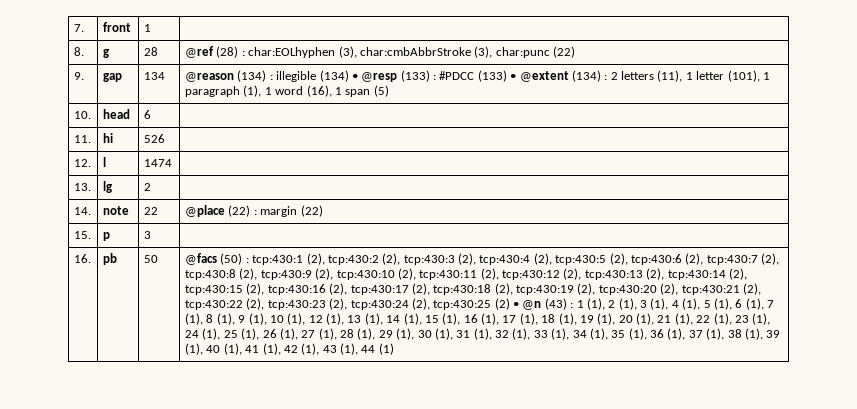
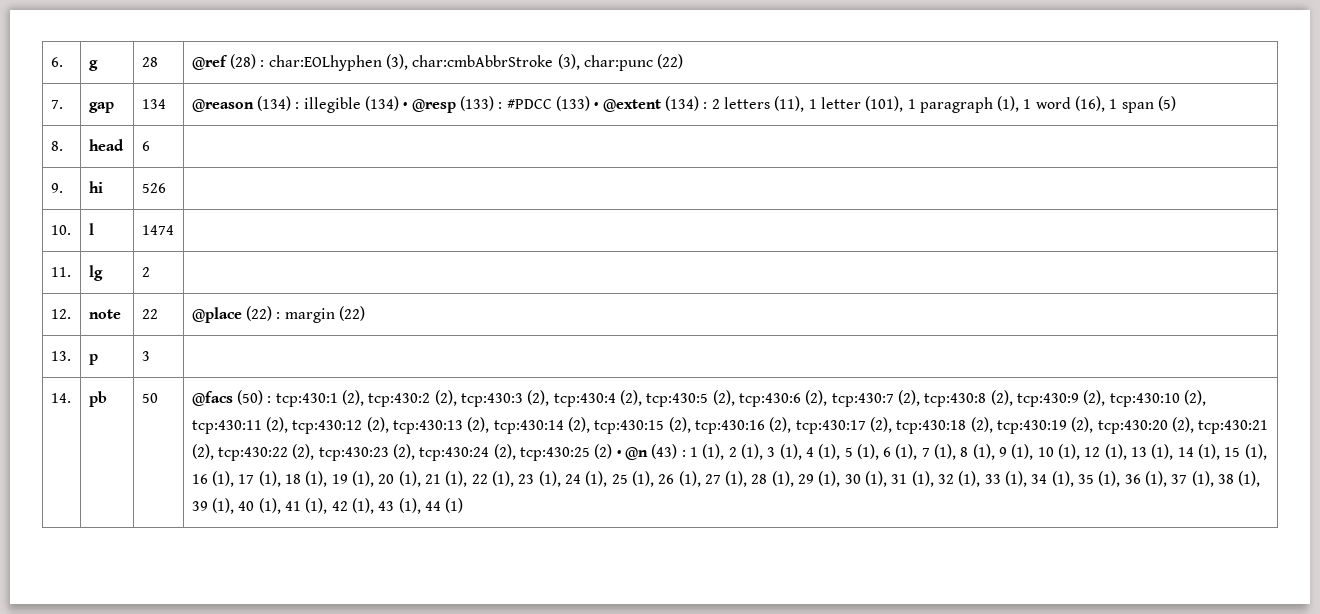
- 7. | front | 1 |
- 8. | g | 28 | @ref (28) : char:EOLhyphen (3), char:cmbAbbrStroke (3), char:punc (22)
+ 6. | g | 28 | @ref (28) : char:EOLhyphen (3), char:cmbAbbrStroke (3), char:punc (22)
- 9. | gap | 134 | @reason (134) : illegible (134) • @resp (133) : #PDCC (133) • @extent (134) : 2 letters (11), 1 letter (101), 1 paragraph (1), 1 word (16), 1 span (5)
+ 7. | gap | 134 | @reason (134) : illegible (134) • @resp (133) : #PDCC (133) • @extent (134) : 2 letters (11), 1 letter (101), 1 paragraph (1), 1 word (16), 1 span (5)
- 10. | head | 6 |
+ 8. | head | 6 |
- 11. | hi | 526 |
+ 9. | hi | 526 |
- 12. | l | 1474 |
+ 10. | l | 1474 |
- 13. | lg | 2 |
+ 11. | lg | 2 |
- 14. | note | 22 | @place (22) : margin (22)
+ 12. | note | 22 | @place (22) : margin (22)
- 15. | p | 3 |
+ 13. | p | 3 |
- 16.
+ 14.

